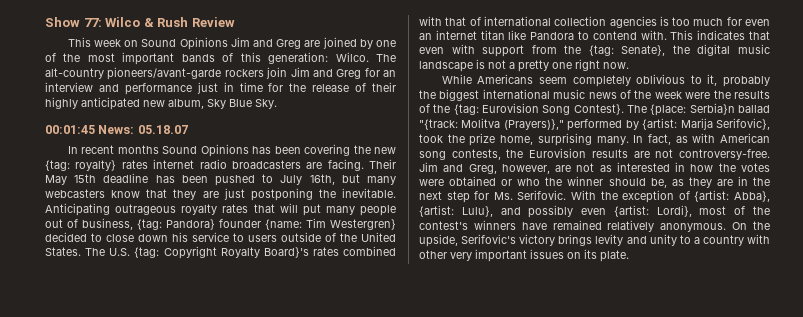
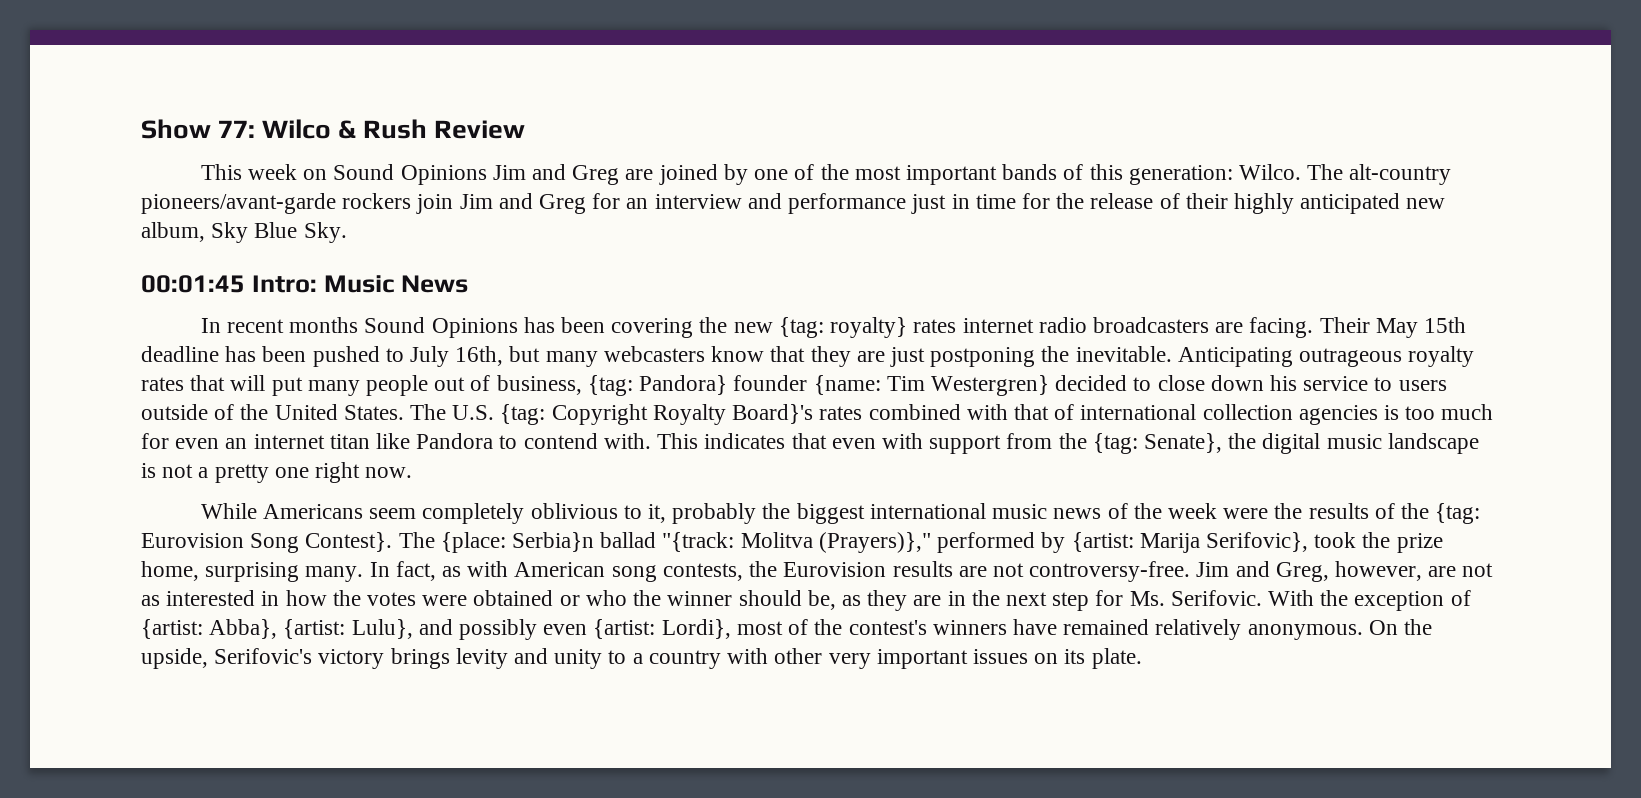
- 00:01:45 News: 05.18.07
+ 00:01:45 Intro: Music News

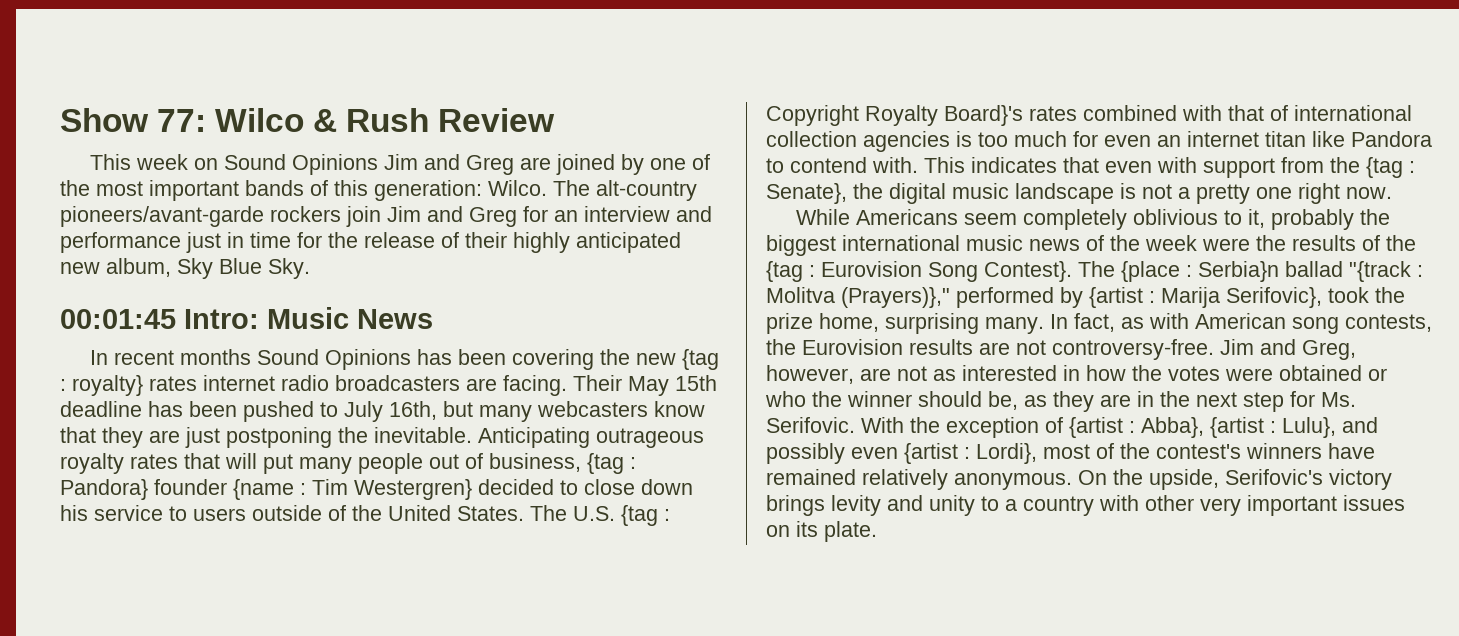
- In recent months Sound Opinions has been covering the new {tag: royalty} rates internet radio broadcasters are facing.
+ In recent months Sound Opinions has been covering the new {tag : royalty} rates internet radio broadcasters are facing.
- Anticipating outrageous royalty rates that will put many people out of business, {tag: Pandora} founder {name: Tim Westergren} decided to close down his service to users outside of the United States.
+ Anticipating outrageous royalty rates that will put many people out of business, {tag : Pandora} founder {name : Tim Westergren} decided to close down his service to users outside of the United States.
- The U.S. {tag: Copyright Royalty Board}'s rates combined with that of international collection agencies is too much for even an internet titan like Pandora to contend with.
+ The U.S. {tag : Copyright Royalty Board}'s rates combined with that of international collection agencies is too much for even an internet titan like Pandora to contend with.
- This indicates that even with support from the {tag: Senate}, the digital music landscape is not a pretty one right now.
+ This indicates that even with support from the {tag : Senate}, the digital music landscape is not a pretty one right now.
- While Americans seem completely oblivious to it, probably the biggest international music news of the week were the results of the {tag: Eurovision Song Contest}.
+ While Americans seem completely oblivious to it, probably the biggest international music news of the week were the results of the {tag : Eurovision Song Contest}.
- The {place: Serbia}n ballad "{track: Molitva (Prayers)}," performed by {artist: Marija Serifovic}, took the prize home, surprising many.
+ The {place : Serbia}n ballad "{track : Molitva (Prayers)}," performed by {artist : Marija Serifovic}, took the prize home, surprising many.
- With the exception of {artist: Abba}, {artist: Lulu}, and possibly even {artist: Lordi}, most of the contest's winners have remained relatively anonymous.
+ With the exception of {artist : Abba}, {artist : Lulu}, and possibly even {artist : Lordi}, most of the contest's winners have remained relatively anonymous.

